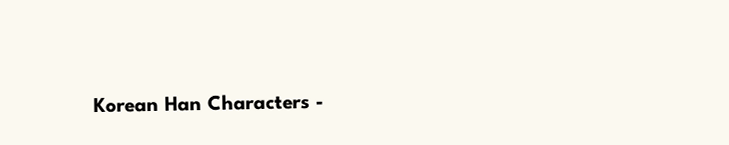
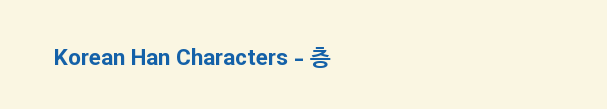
- Korean Han Characters -
+ Korean Han Characters - 층

